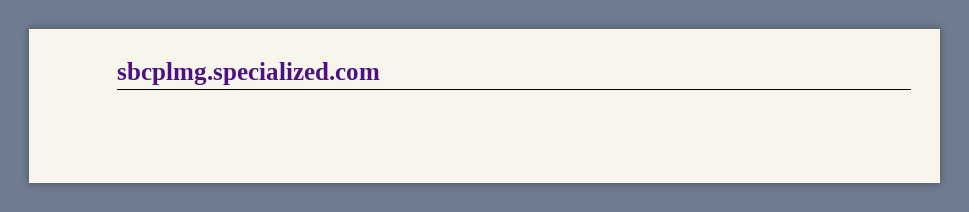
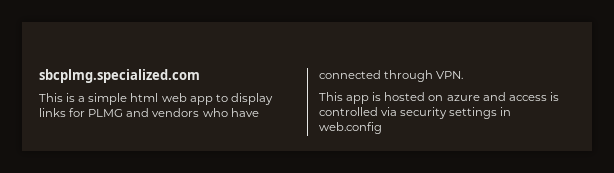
+ This is a simple html web app to display links for PLMG and vendors who have connected through VPN.
+ This app is hosted on azure and access is controlled via security settings in web.config

